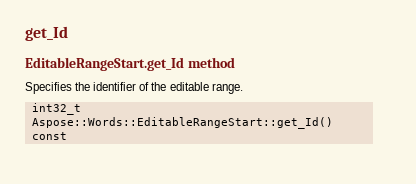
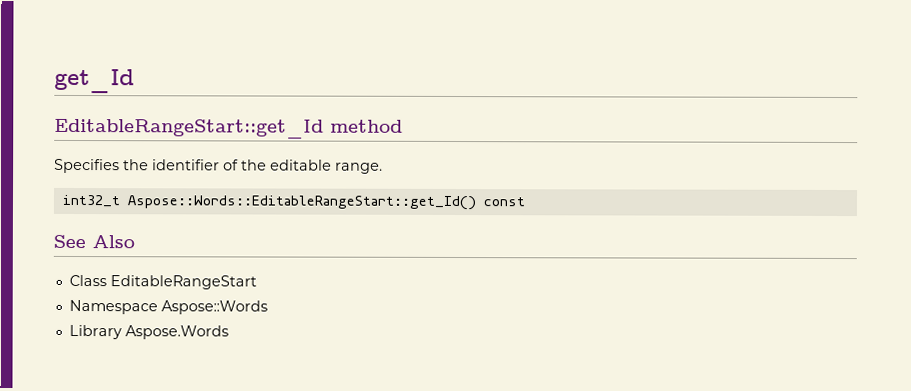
- EditableRangeStart.get_Id method
+ EditableRangeStart::get_Id method
+ See Also
+ Class EditableRangeStart
+ Namespace Aspose::Words
+ Library Aspose.Words

